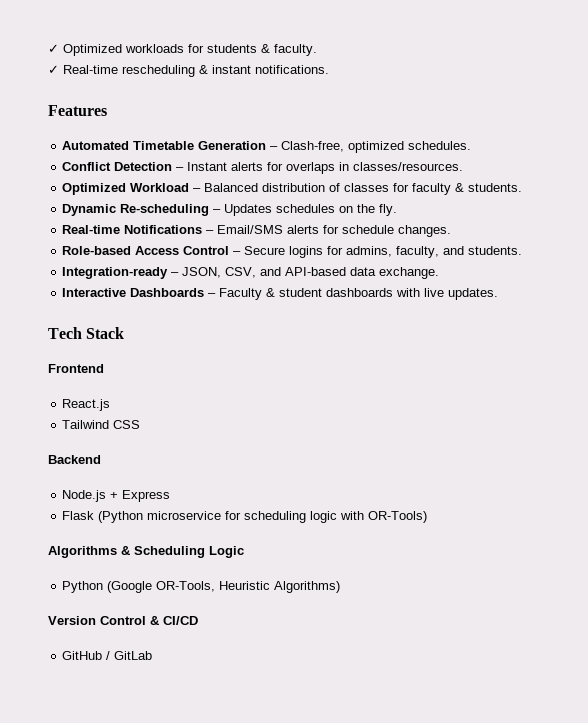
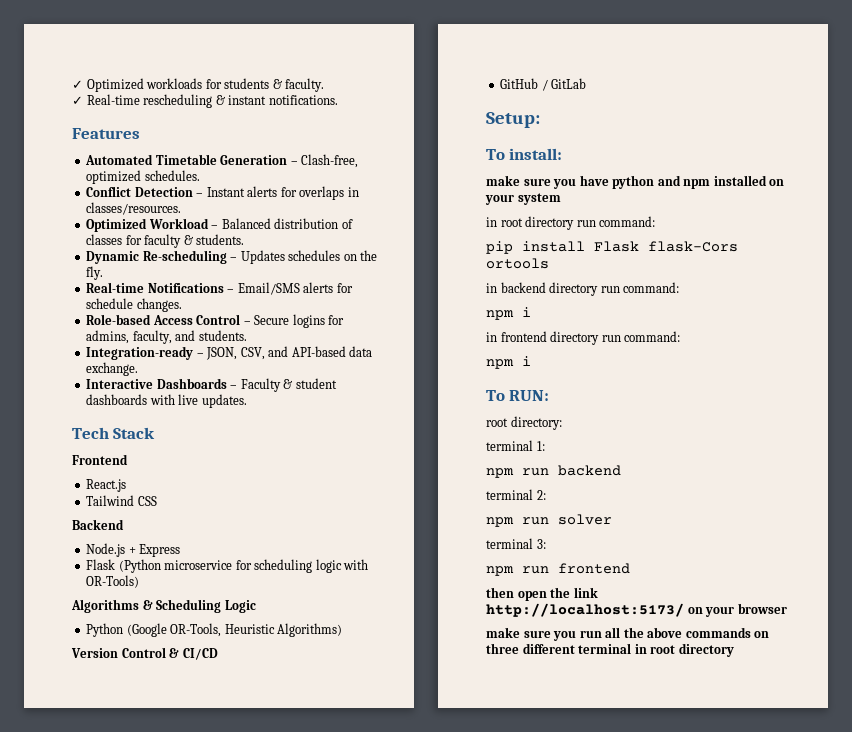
+ Setup:
+ To install:
+ make sure you have python and npm installed on your system
+ in root directory run command:
+ pip install Flask flask-Cors ortools
+ in backend directory run command:
+ npm i
+ in frontend directory run command:
+ npm i
+ To RUN:
+ root directory:
+ terminal 1:
+ npm run backend
+ terminal 2:
+ npm run solver
+ terminal 3:
+ npm run frontend
+ then open the link http://localhost:5173/ on your browser
+ make sure you run all the above commands on three different terminal in root directory

